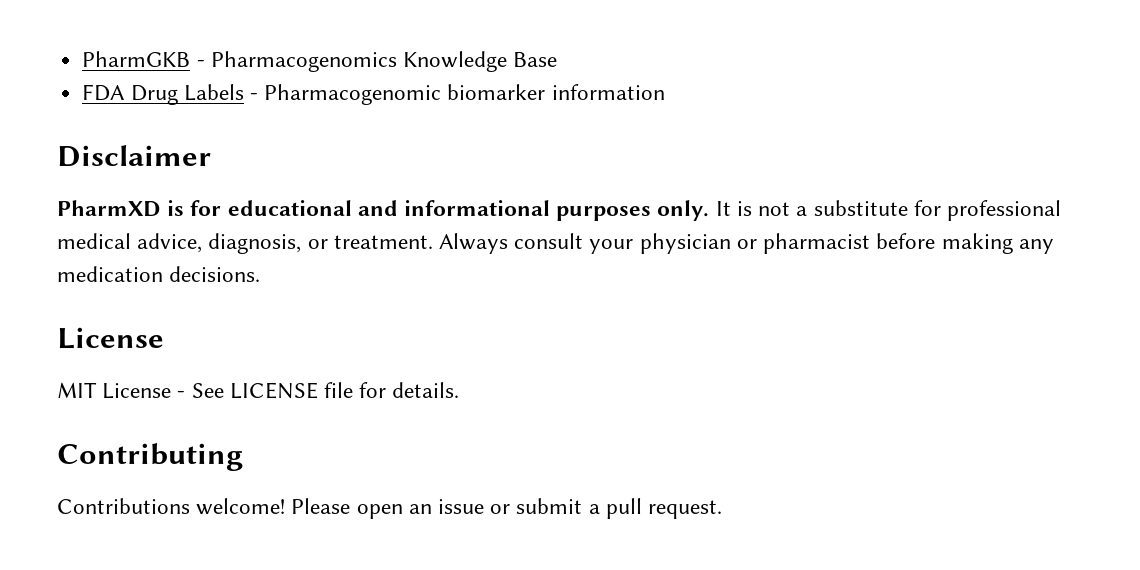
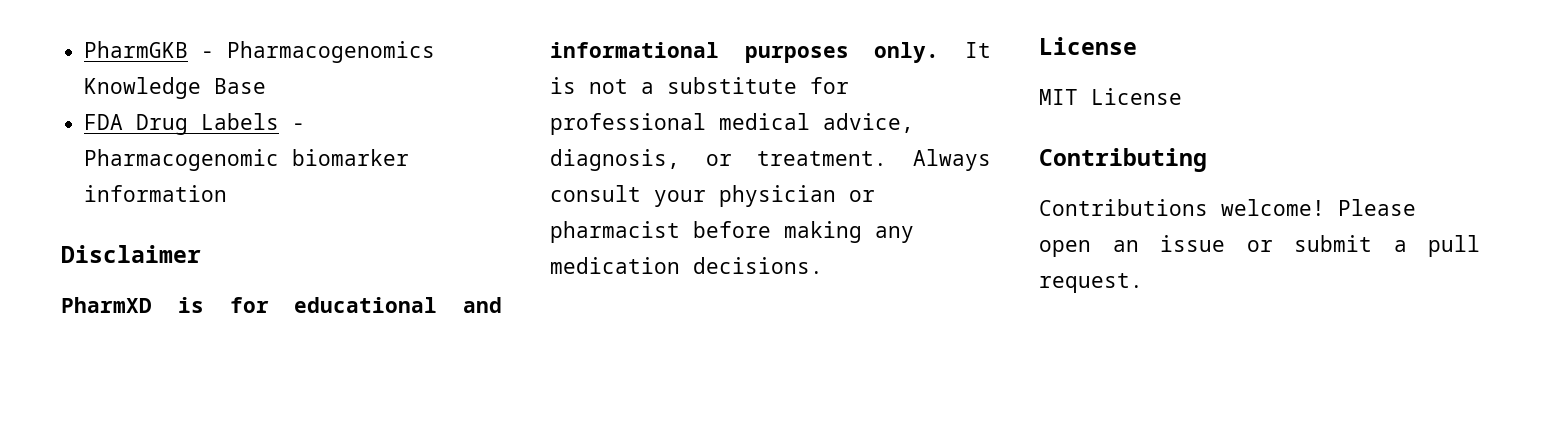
- MIT License - See LICENSE file for details.
+ MIT License

